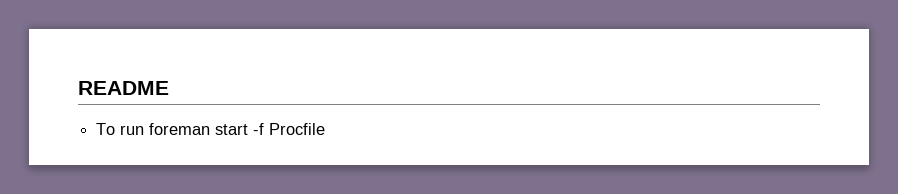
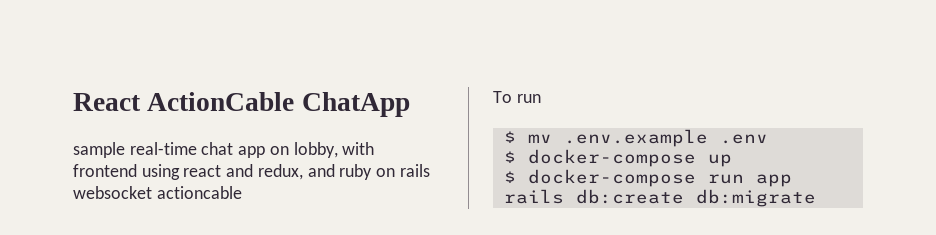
- README
- To run foreman start -f Procfile
+ React ActionCable ChatApp
+ sample real-time chat app on lobby, with frontend using react and redux, and ruby on rails websocket actioncable
+ To run
+ $ mv .env.example .env
+ $ docker-compose up
+ $ docker-compose run app rails db:create db:migrate

